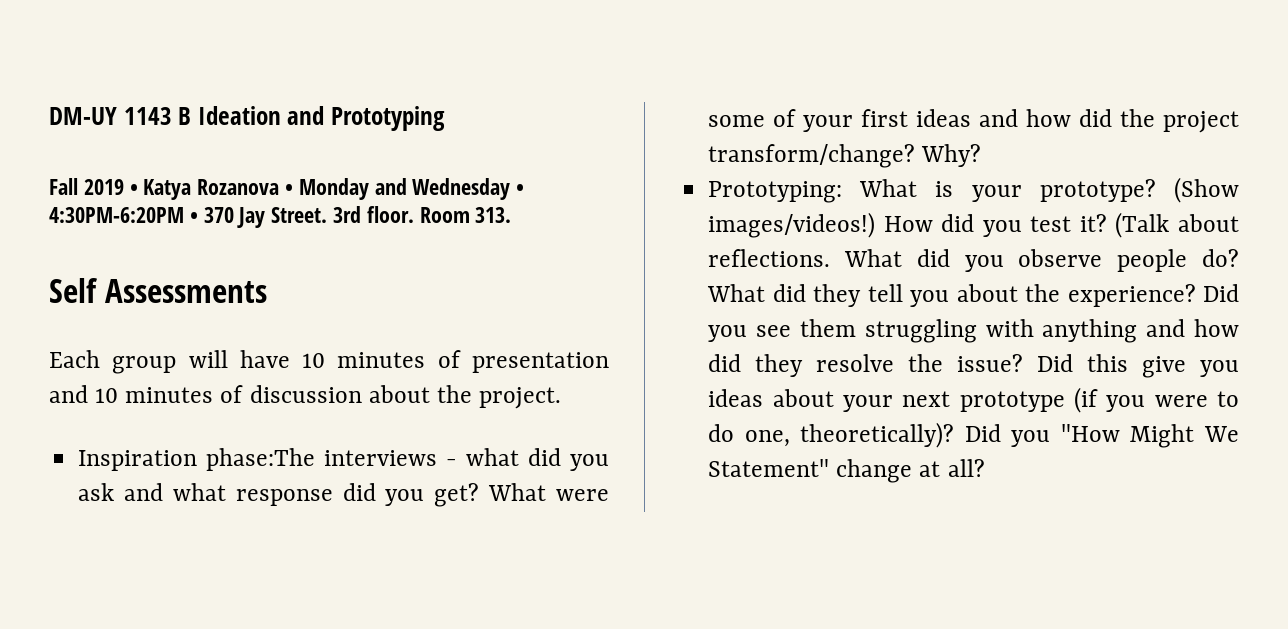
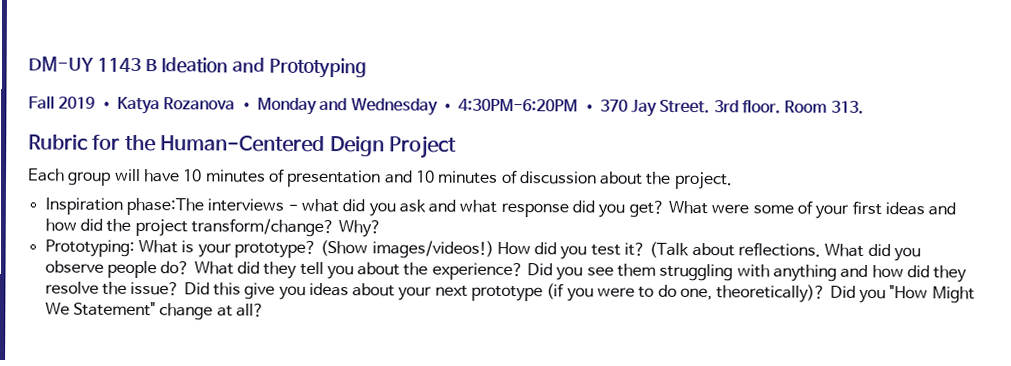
- Self Assessments
+ Rubric for the Human-Centered Deign Project

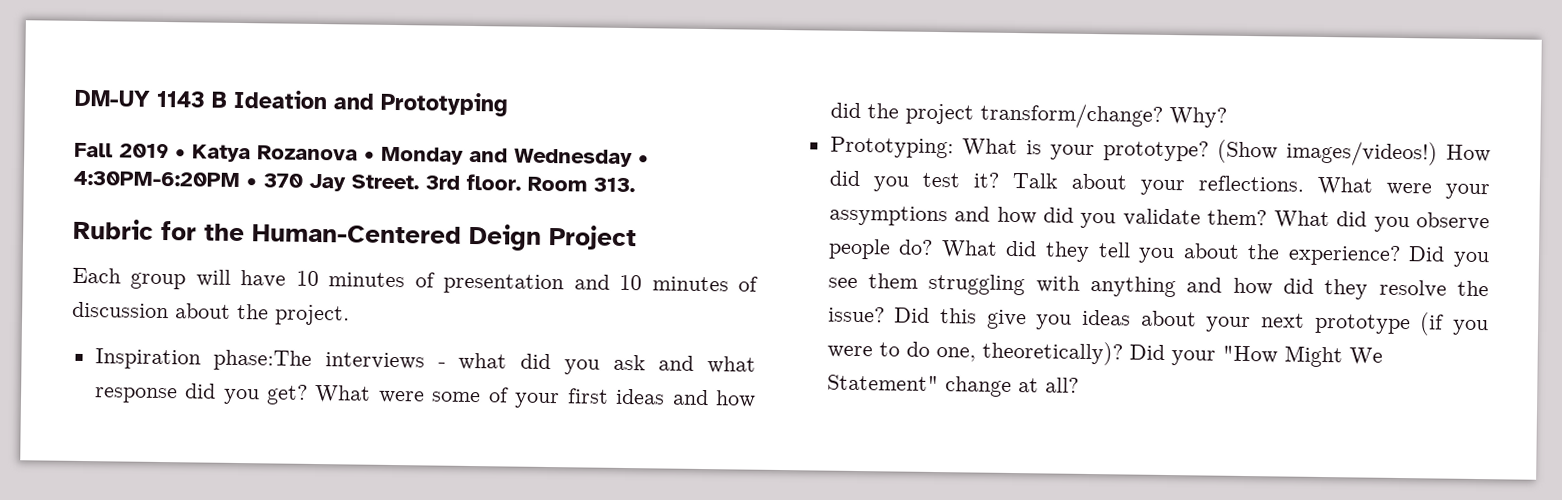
- (Talk about reflections.
+ Talk about your reflections. What were your assymptions and how did you validate them?
- Did you "How Might We Statement" change at all?
+ Did your "How Might We Statement" change at all?

